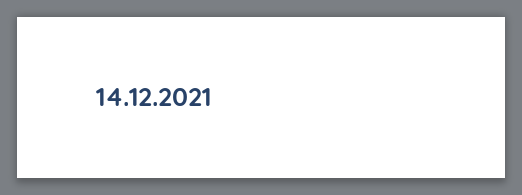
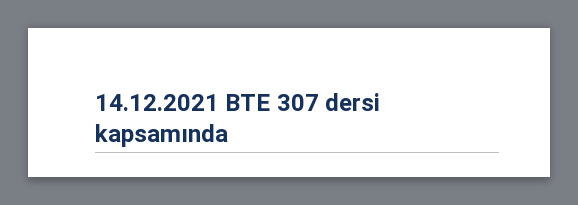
- 14.12.2021
+ 14.12.2021 BTE 307 dersi kapsamında

